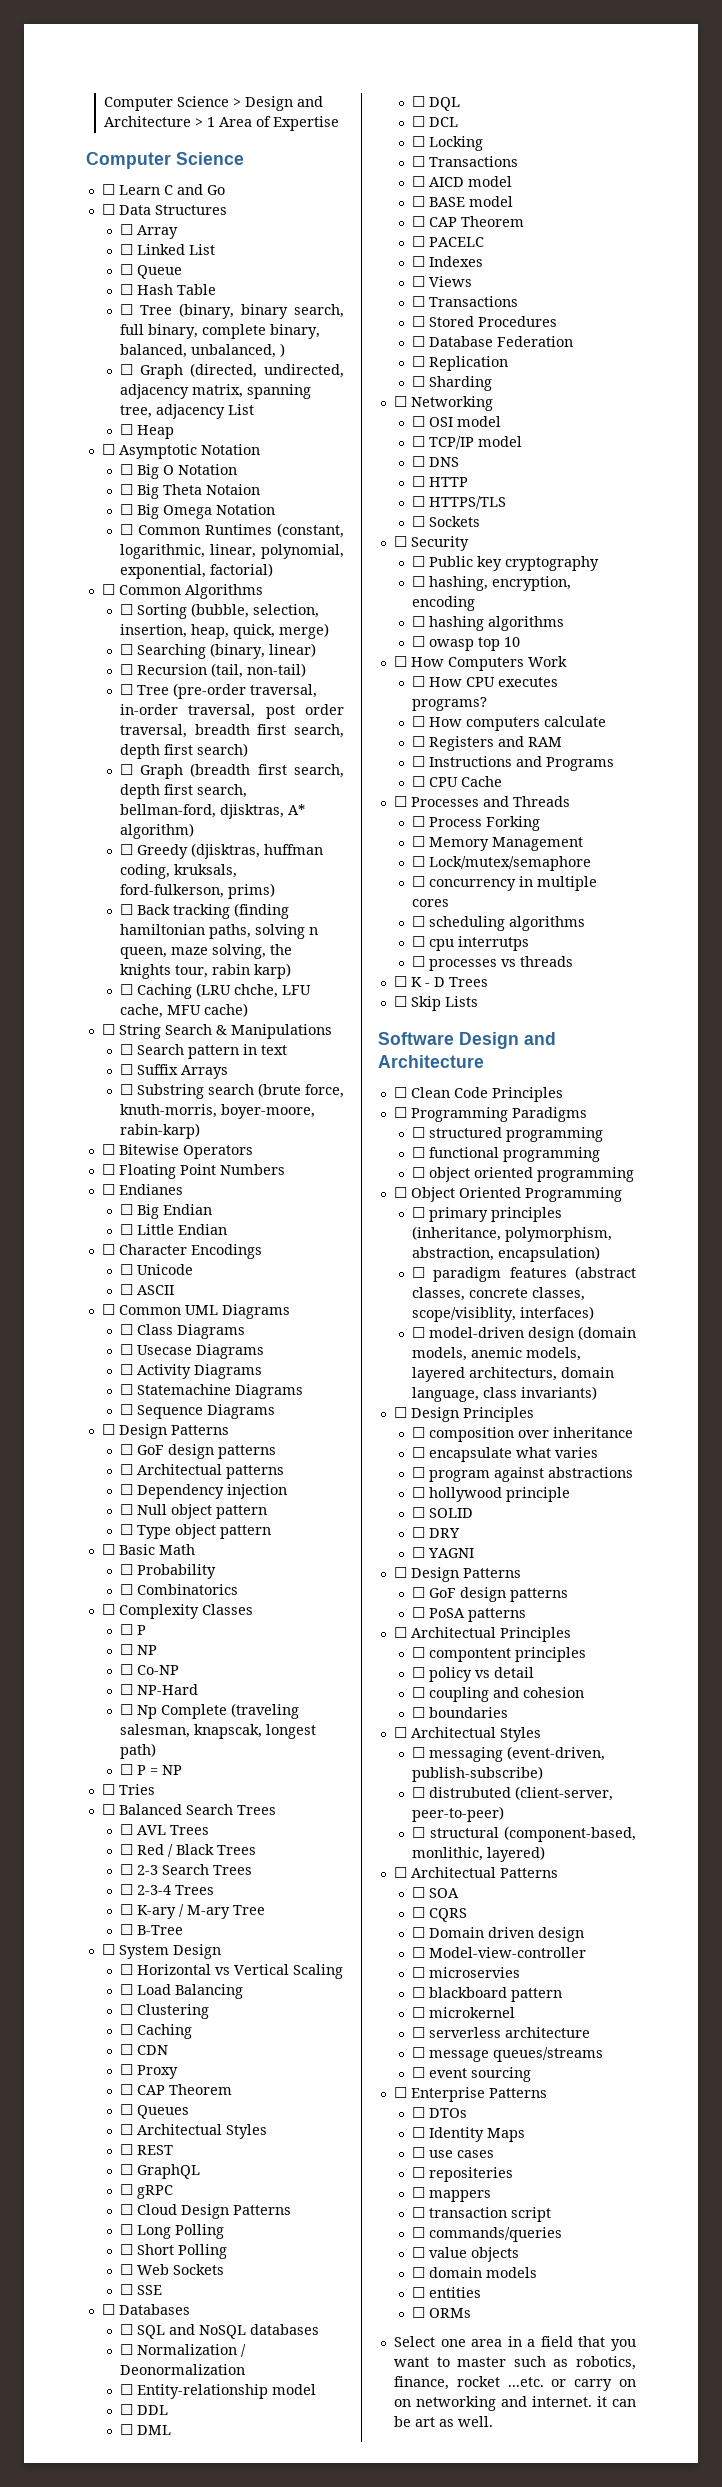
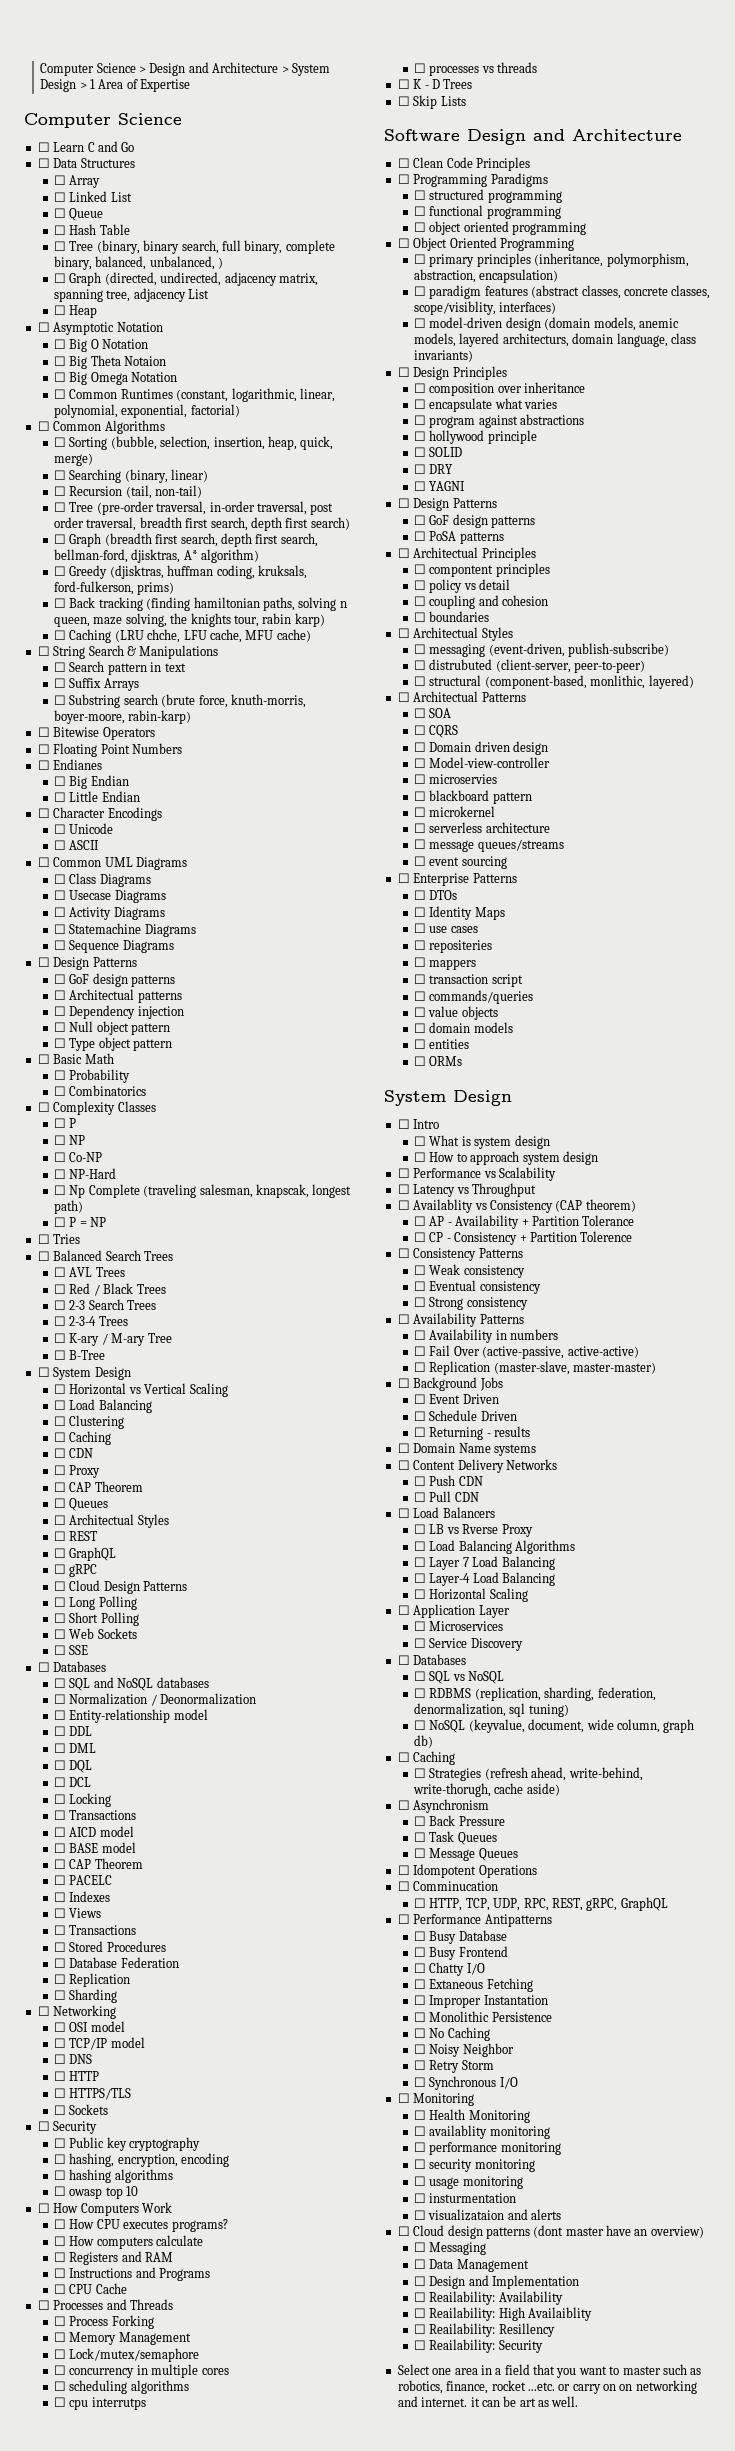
- Computer Science > Design and Architecture > 1 Area of Expertise
+ Computer Science > Design and Architecture > System Design > 1 Area of Expertise
  ☐ ORMs
+ System Design
+ ☐ Intro
+ ☐ What is system design
+ ☐ How to approach system design
+ ☐ Performance vs Scalability
+ ☐ Latency vs Throughput
+ ☐ Availablity vs Consistency (CAP theorem)
+ ☐ AP - Availability + Partition Tolerance
+ ☐ CP - Consistency + Partition Tolerence
+ ☐ Consistency Patterns
+ ☐ Weak consistency
+ ☐ Eventual consistency
+ ☐ Strong consistency
+ ☐ Availability Patterns
+ ☐ Availability in numbers
+ ☐ Fail Over (active-passive, active-active)
+ ☐ Replication (master-slave, master-master)
+ ☐ Background Jobs
+ ☐ Event Driven
+ ☐ Schedule Driven
+ ☐ Returning - results
+ ☐ Domain Name systems
+ ☐ Content Delivery Networks
+ ☐ Push CDN
+ ☐ Pull CDN
+ ☐ Load Balancers
+ ☐ LB vs Rverse Proxy
+ ☐ Load Balancing Algorithms
+ ☐ Layer 7 Load Balancing
+ ☐ Layer-4 Load Balancing
+ ☐ Horizontal Scaling
+ ☐ Application Layer
+ ☐ Microservices
+ ☐ Service Discovery
+ ☐ Databases
+ ☐ SQL vs NoSQL
+ ☐ RDBMS (replication, sharding, federation, denormalization, sql tuning)
+ ☐ NoSQL (keyvalue, document, wide column, graph db)
+ ☐ Caching
+ ☐ Strategies (refresh ahead, write-behind, write-thorugh, cache aside)
+ ☐ Asynchronism
+ ☐ Back Pressure
+ ☐ Task Queues
+ ☐ Message Queues
+ ☐ Idompotent Operations
+ ☐ Comminucation
+ ☐ HTTP, TCP, UDP, RPC, REST, gRPC, GraphQL
+ ☐ Performance Antipatterns
+ ☐ Busy Database
+ ☐ Busy Frontend
+ ☐ Chatty I/O
+ ☐ Extaneous Fetching
+ ☐ Improper Instantation
+ ☐ Monolithic Persistence
+ ☐ No Caching
+ ☐ Noisy Neighbor
+ ☐ Retry Storm
+ ☐ Synchronous I/O
+ ☐ Monitoring
+ ☐ Health Monitoring
+ ☐ availablity monitoring
+ ☐ performance monitoring
+ ☐ security monitoring
+ ☐ usage monitoring
+ ☐ insturmentation
+ ☐ visualizataion and alerts
+ ☐ Cloud design patterns (dont master have an overview)
+ ☐ Messaging
+ ☐ Data Management
+ ☐ Design and Implementation
+ ☐ Reailability: Availability
+ ☐ Reailability: High Availaiblity
+ ☐ Reailability: Resillency
+ ☐ Reailability: Security

